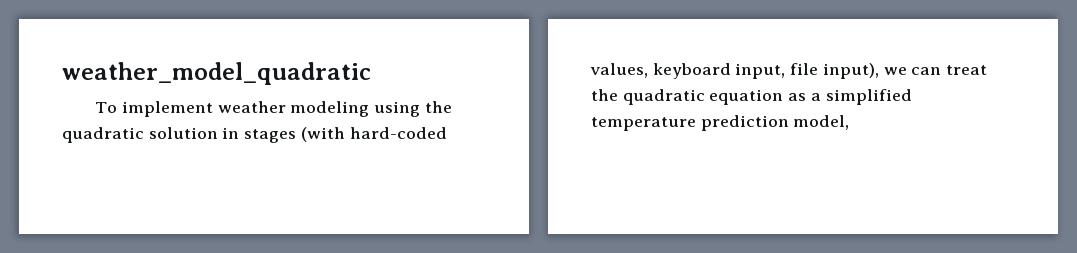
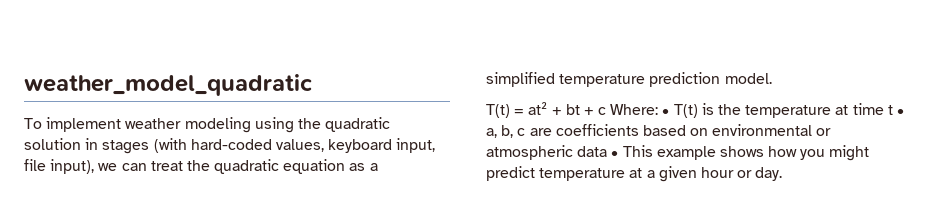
- To implement weather modeling using the quadratic solution in stages (with hard-coded values, keyboard input, file input), we can treat the quadratic equation as a simplified temperature prediction model,
+ To implement weather modeling using the quadratic solution in stages (with hard-coded values, keyboard input, file input), we can treat the quadratic equation as a simplified temperature prediction model.
+ T(t) = at² + bt + c Where: • T(t) is the temperature at time t • a, b, c are coefficients based on environmental or atmospheric data • This example shows how you might predict temperature at a given hour or day.

